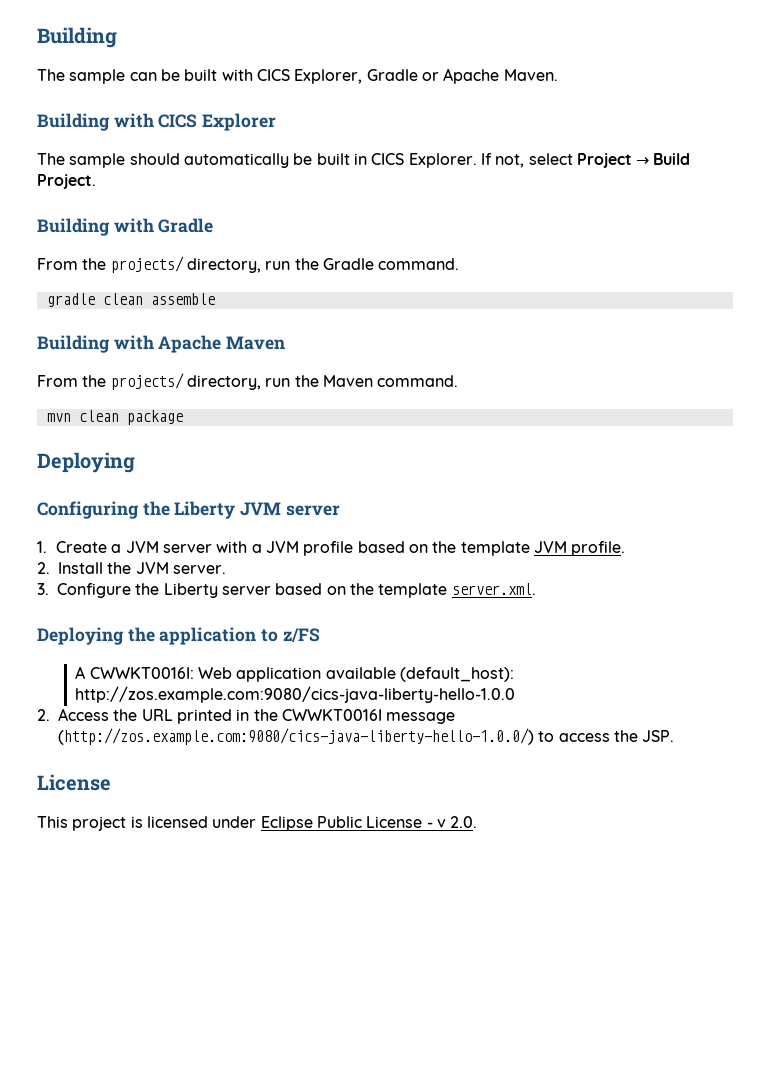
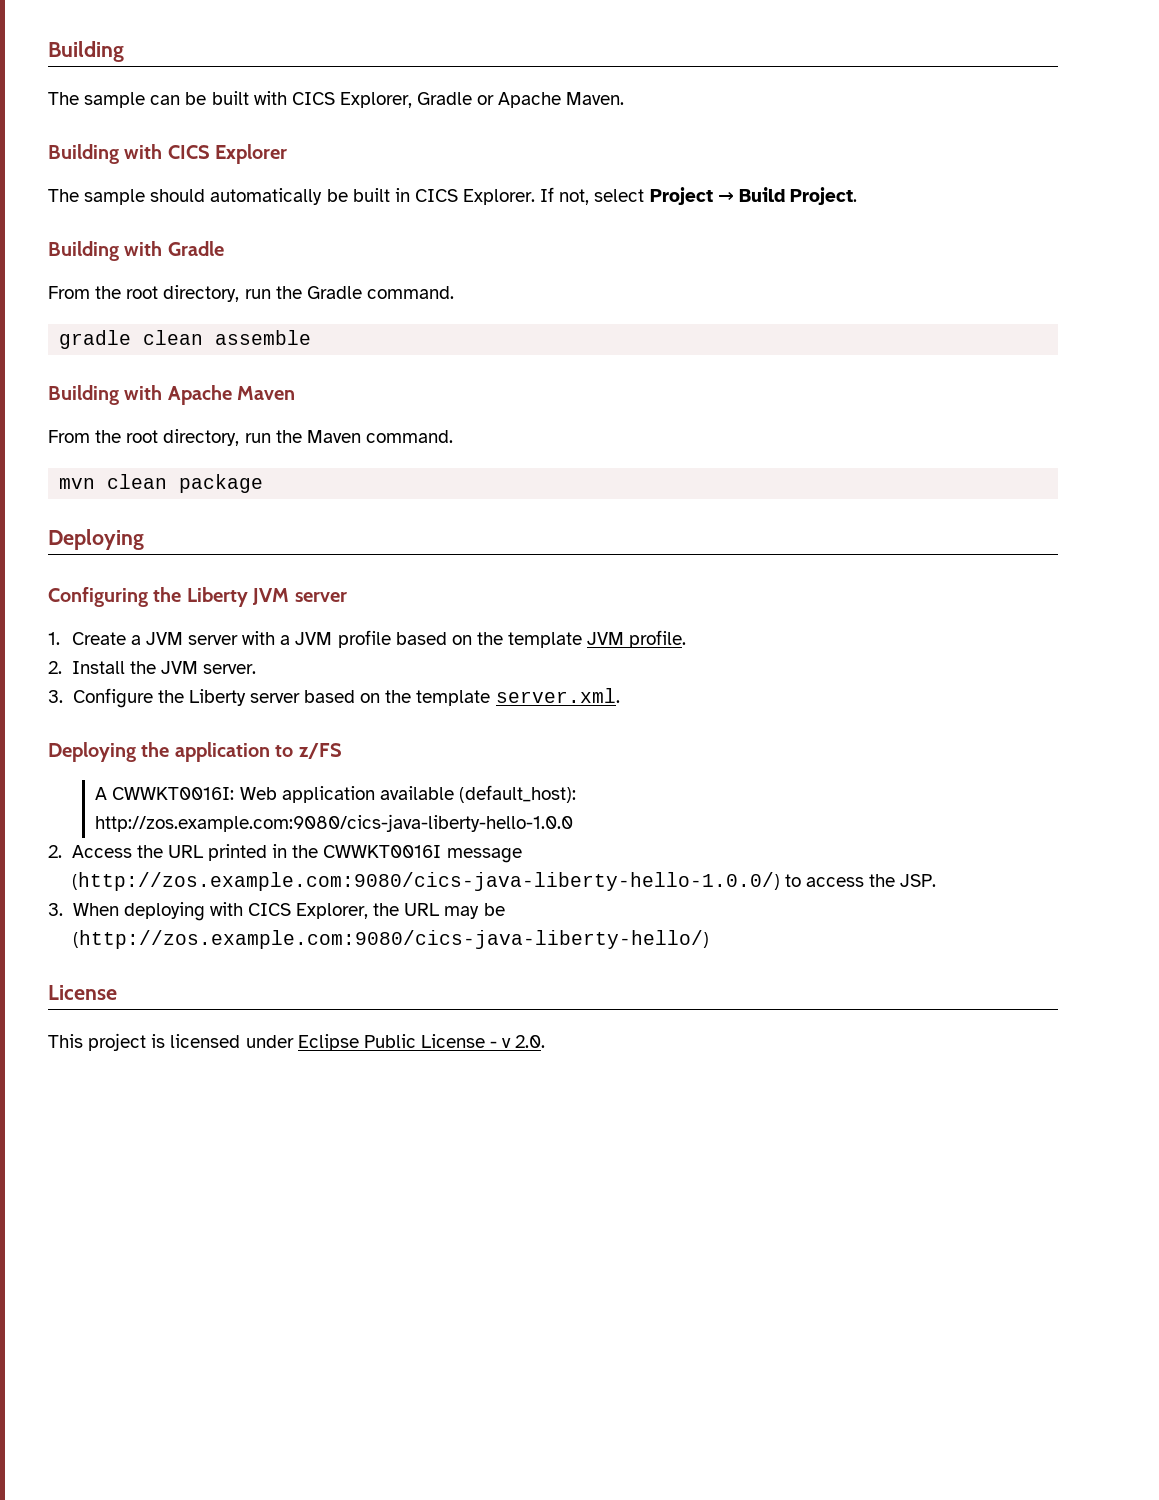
- From the projects/ directory, run the Gradle command.
+ From the root directory, run the Gradle command.
- From the projects/ directory, run the Maven command.
+ From the root directory, run the Maven command.
+ 3. When deploying with CICS Explorer, the URL may be (http://zos.example.com:9080/cics-java-liberty-hello/)

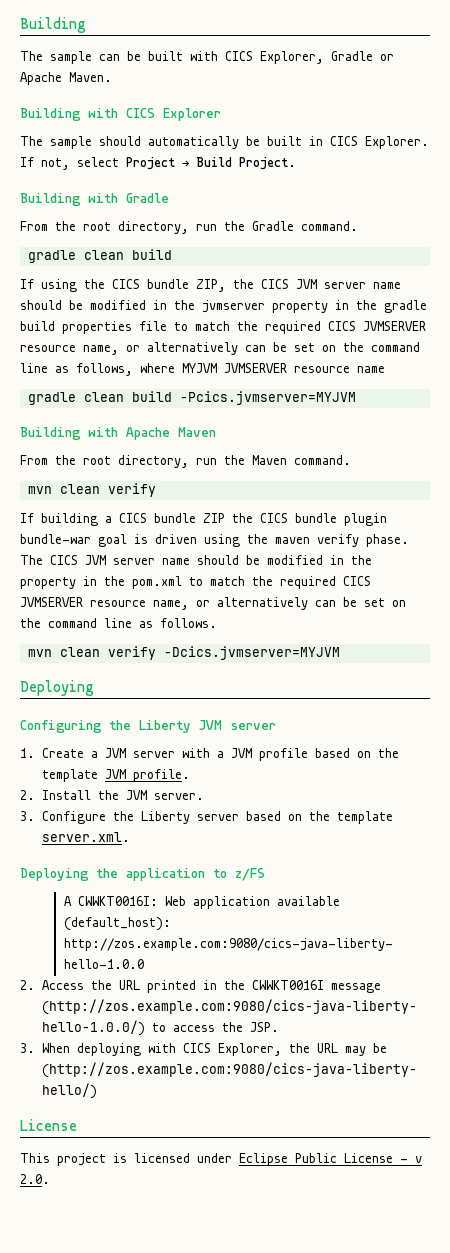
  From the root directory, run the Gradle command.
- gradle clean assemble
+ gradle clean build
+ If using the CICS bundle ZIP, the CICS JVM server name should be modified in the jvmserver property in the gradle build properties file to match the required CICS JVMSERVER resource name, or alternatively can be set on the command line as follows, where MYJVM JVMSERVER resource name
+ gradle clean build -Pcics.jvmserver=MYJVM
  From the root directory, run the Maven command.
- mvn clean package
+ mvn clean verify
+ If building a CICS bundle ZIP the CICS bundle plugin bundle-war goal is driven using the maven verify phase. The CICS JVM server name should be modified in the property in the pom.xml to match the required CICS JVMSERVER resource name, or alternatively can be set on the command line as follows.
+ mvn clean verify -Dcics.jvmserver=MYJVM

